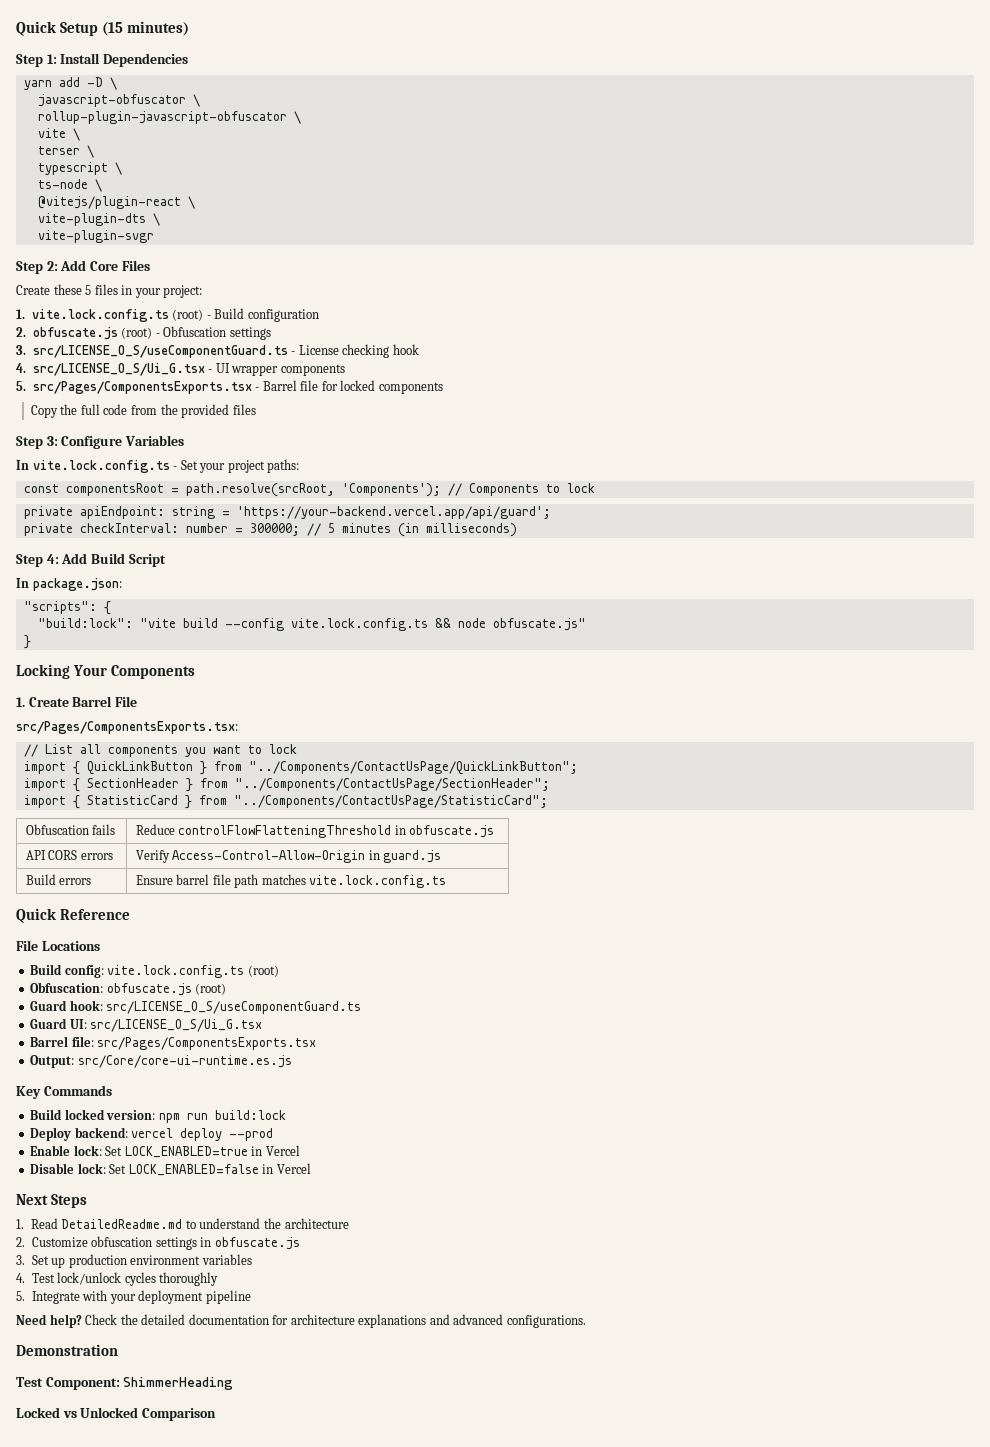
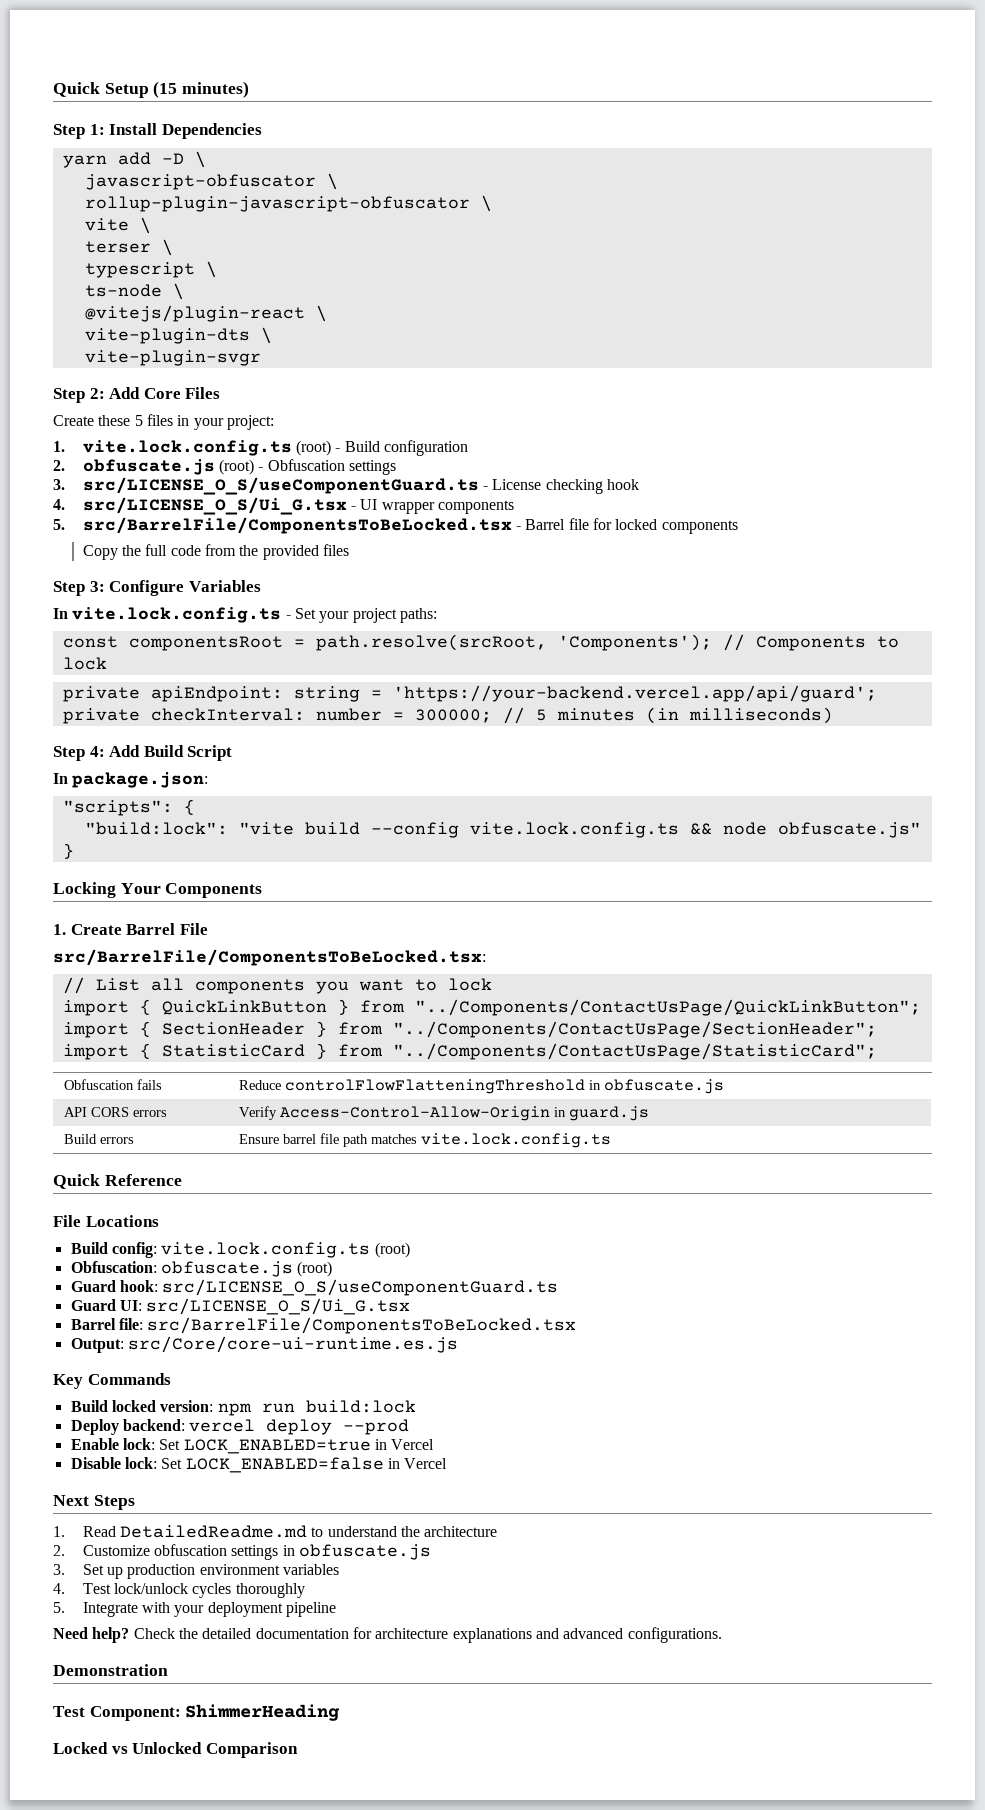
- 5. src/Pages/ComponentsExports.tsx - Barrel file for locked components
+ 5. src/BarrelFile/ComponentsToBeLocked.tsx - Barrel file for locked components
- src/Pages/ComponentsExports.tsx:
+ src/BarrelFile/ComponentsToBeLocked.tsx:
- Barrel file: src/Pages/ComponentsExports.tsx
+ Barrel file: src/BarrelFile/ComponentsToBeLocked.tsx

